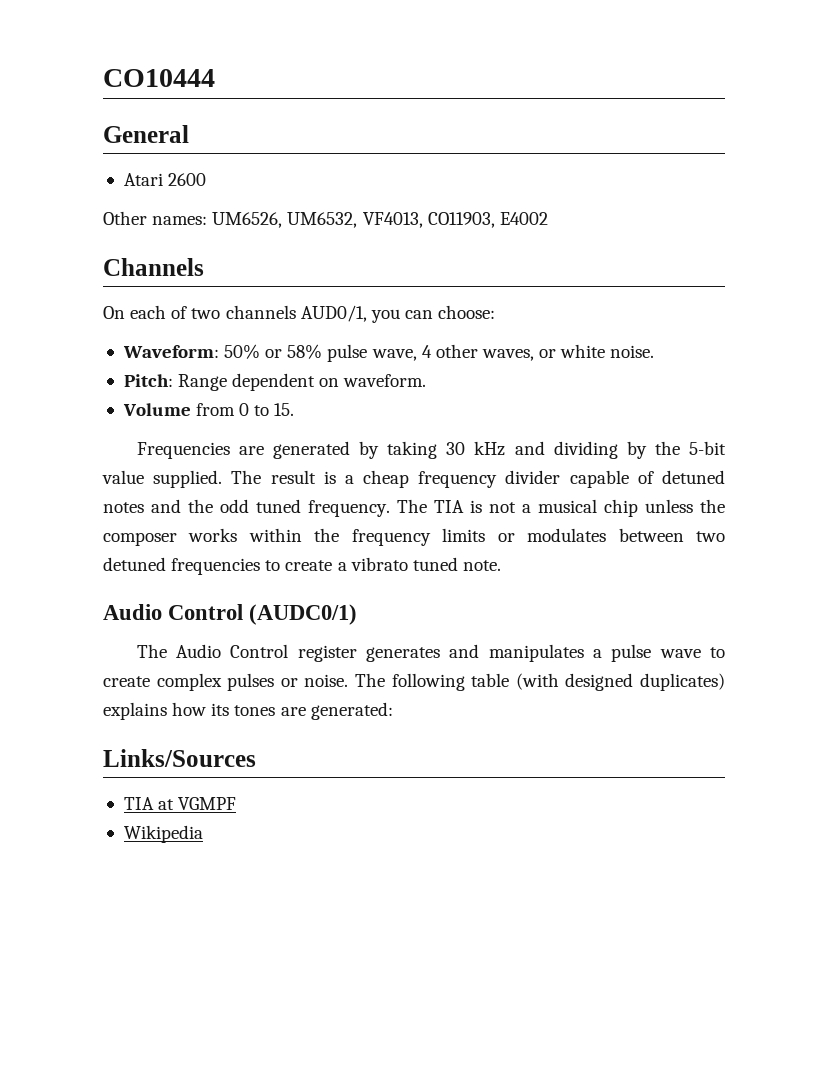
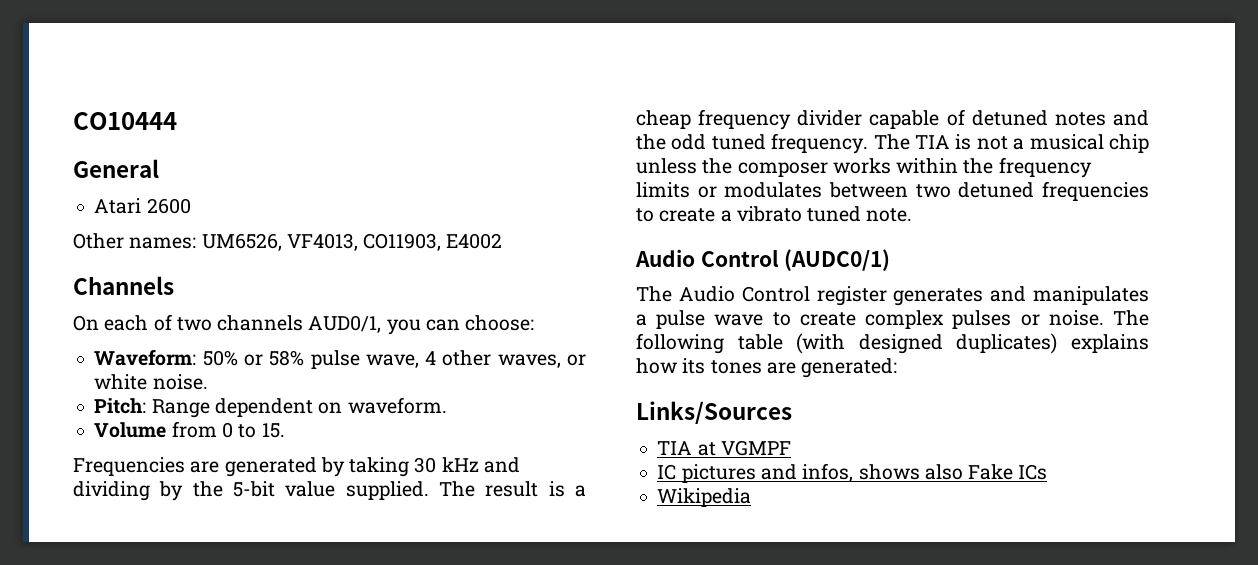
- Other names: UM6526, UM6532, VF4013, CO11903, E4002
+ Other names: UM6526, VF4013, CO11903, E4002
+ IC pictures and infos, shows also Fake ICs

